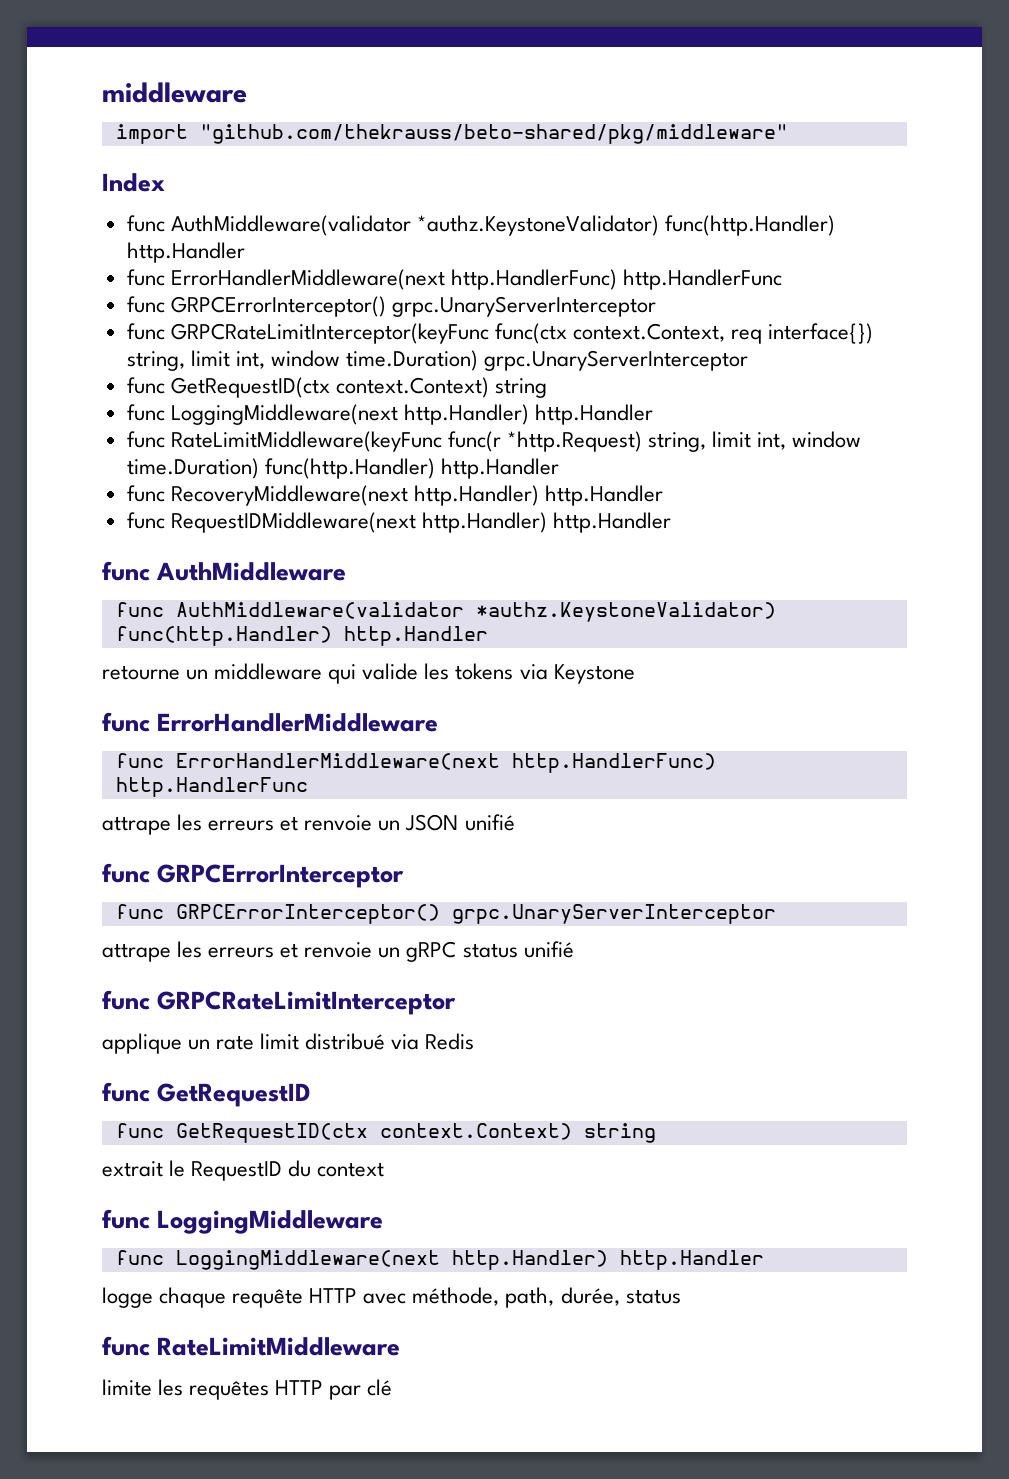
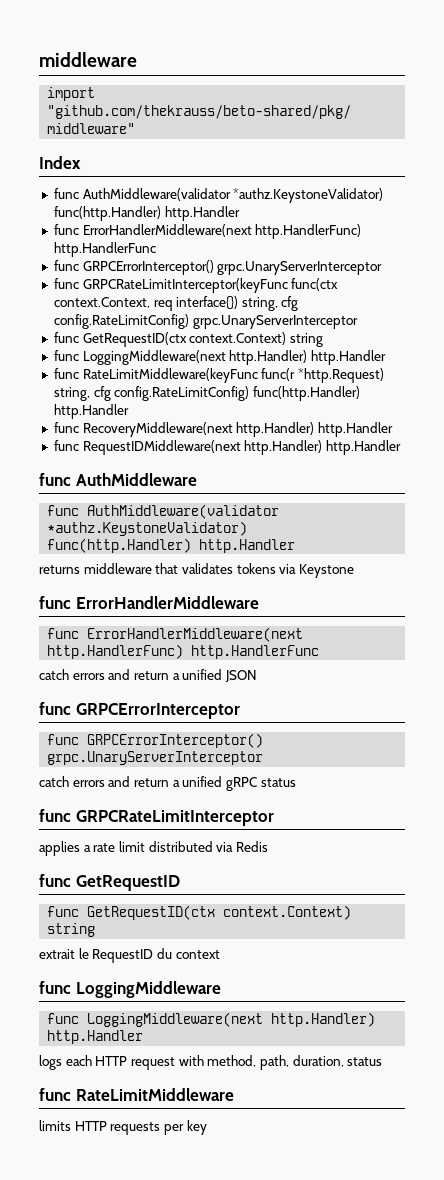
- func GRPCRateLimitInterceptor(keyFunc func(ctx context.Context, req interface{}) string, limit int, window time.Duration) grpc.UnaryServerInterceptor
+ func GRPCRateLimitInterceptor(keyFunc func(ctx context.Context, req interface{}) string, cfg config.RateLimitConfig) grpc.UnaryServerInterceptor
- func RateLimitMiddleware(keyFunc func(r *http.Request) string, limit int, window time.Duration) func(http.Handler) http.Handler
+ func RateLimitMiddleware(keyFunc func(r *http.Request) string, cfg config.RateLimitConfig) func(http.Handler) http.Handler
- retourne un middleware qui valide les tokens via Keystone
+ returns middleware that validates tokens via Keystone
- attrape les erreurs et renvoie un JSON unifié
+ catch errors and return a unified JSON
- attrape les erreurs et renvoie un gRPC status unifié
+ catch errors and return a unified gRPC status
- applique un rate limit distribué via Redis
+ applies a rate limit distributed via Redis
- logge chaque requête HTTP avec méthode, path, durée, status
+ logs each HTTP request with method, path, duration, status
  func RateLimitMiddleware
- limite les requêtes HTTP par clé
+ limits HTTP requests per key

